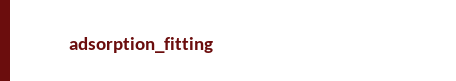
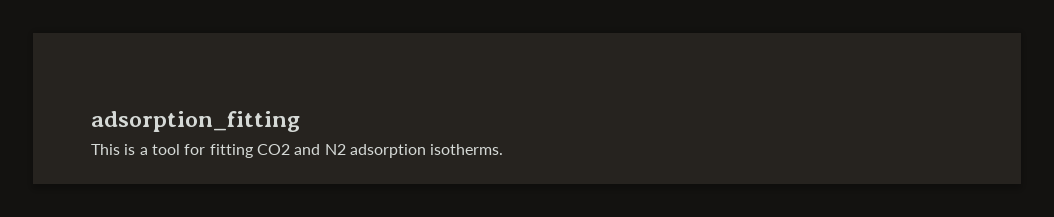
+ This is a tool for fitting CO2 and N2 adsorption isotherms.

